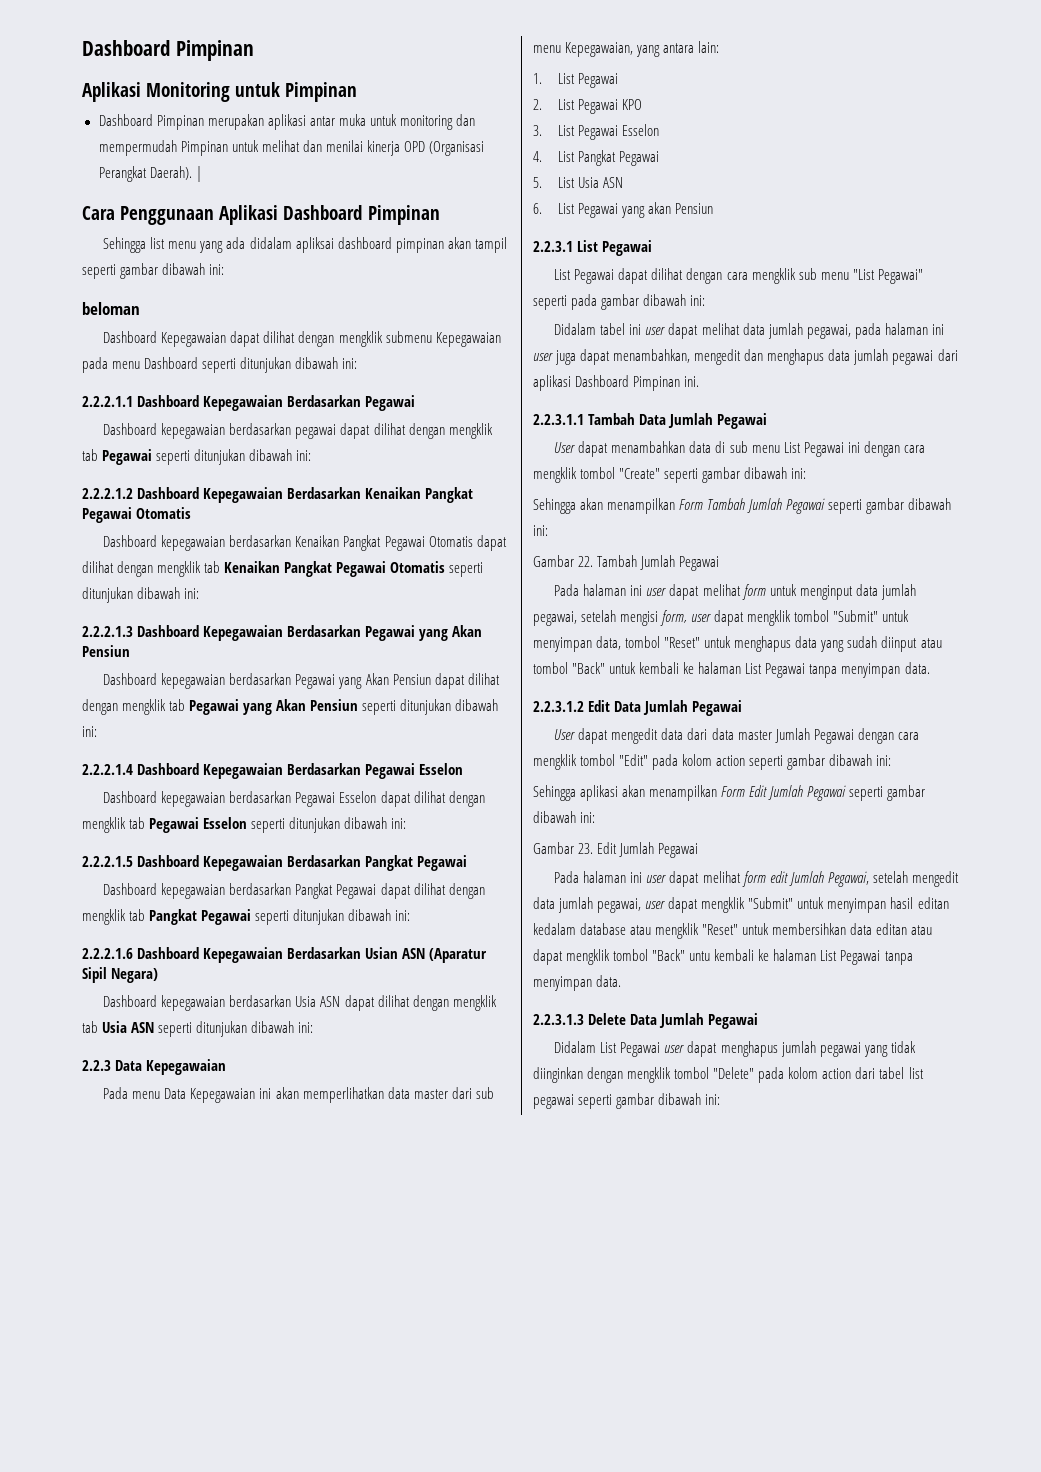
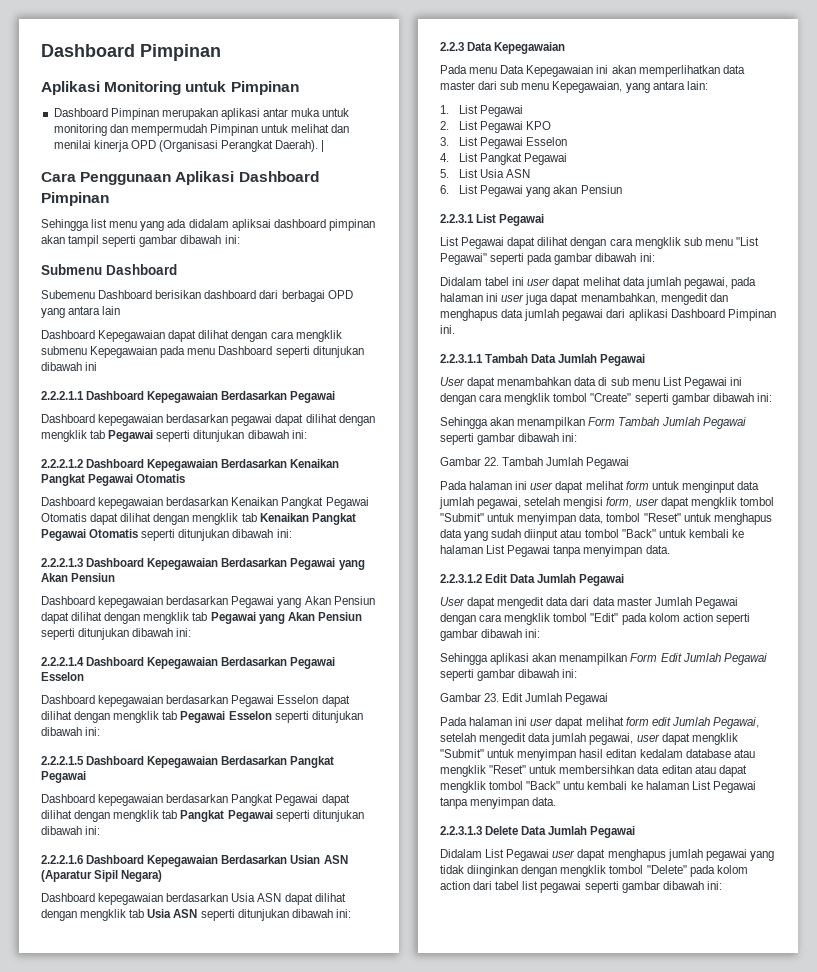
- beloman
+ Submenu Dashboard
+ Subemenu Dashboard berisikan dashboard dari berbagai OPD yang antara lain
- Dashboard Kepegawaian dapat dilihat dengan mengklik submenu Kepegawaian pada menu Dashboard seperti ditunjukan dibawah ini:
+ Dashboard Kepegawaian dapat dilihat dengan cara mengklik submenu Kepegawaian pada menu Dashboard seperti ditunjukan dibawah ini

